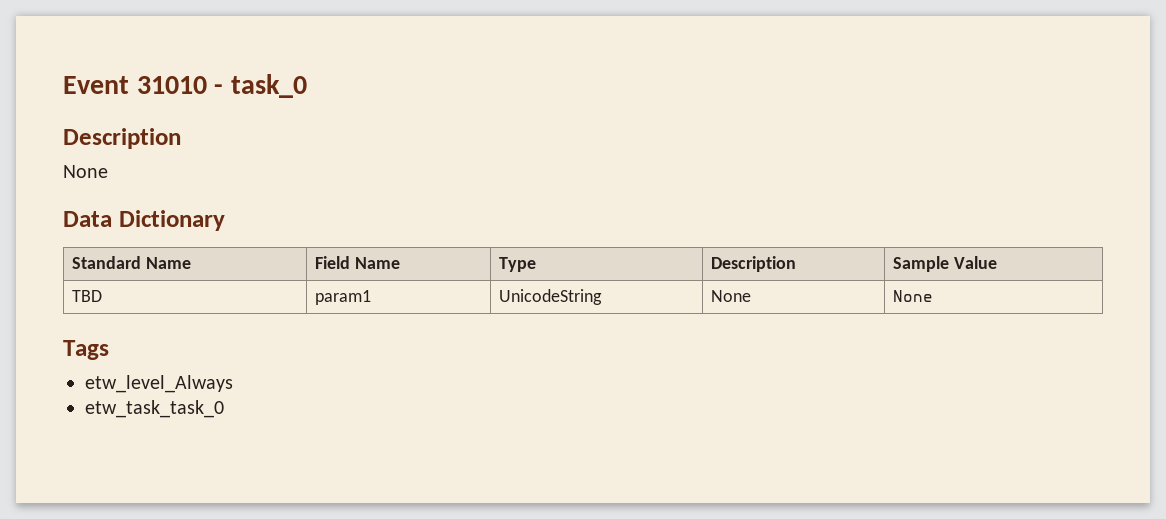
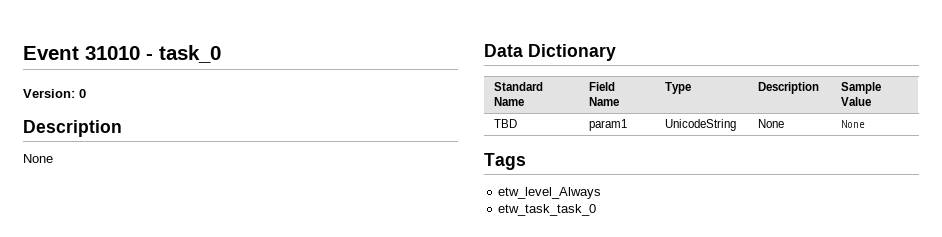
+ Version: 0

